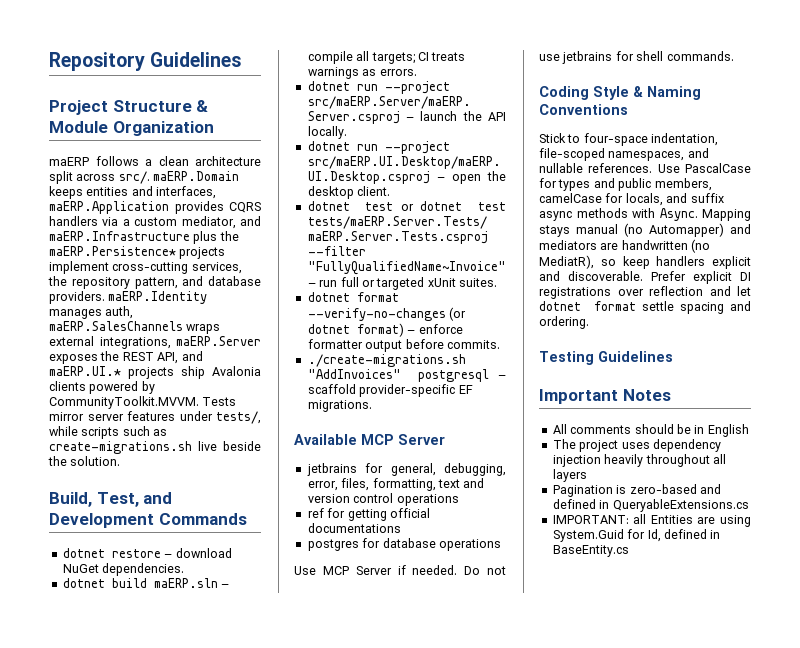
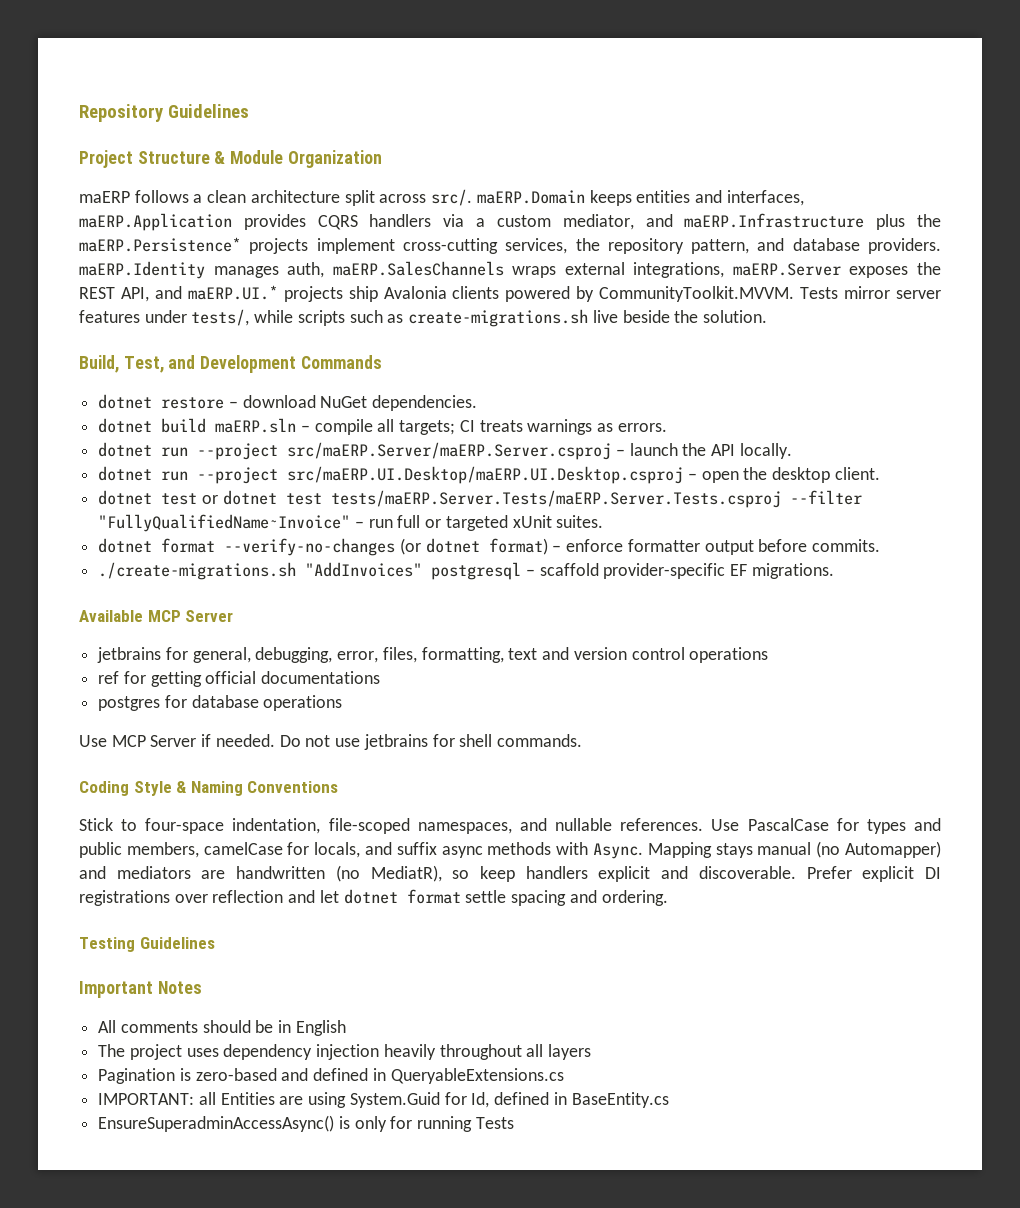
+ EnsureSuperadminAccessAsync() is only for running Tests

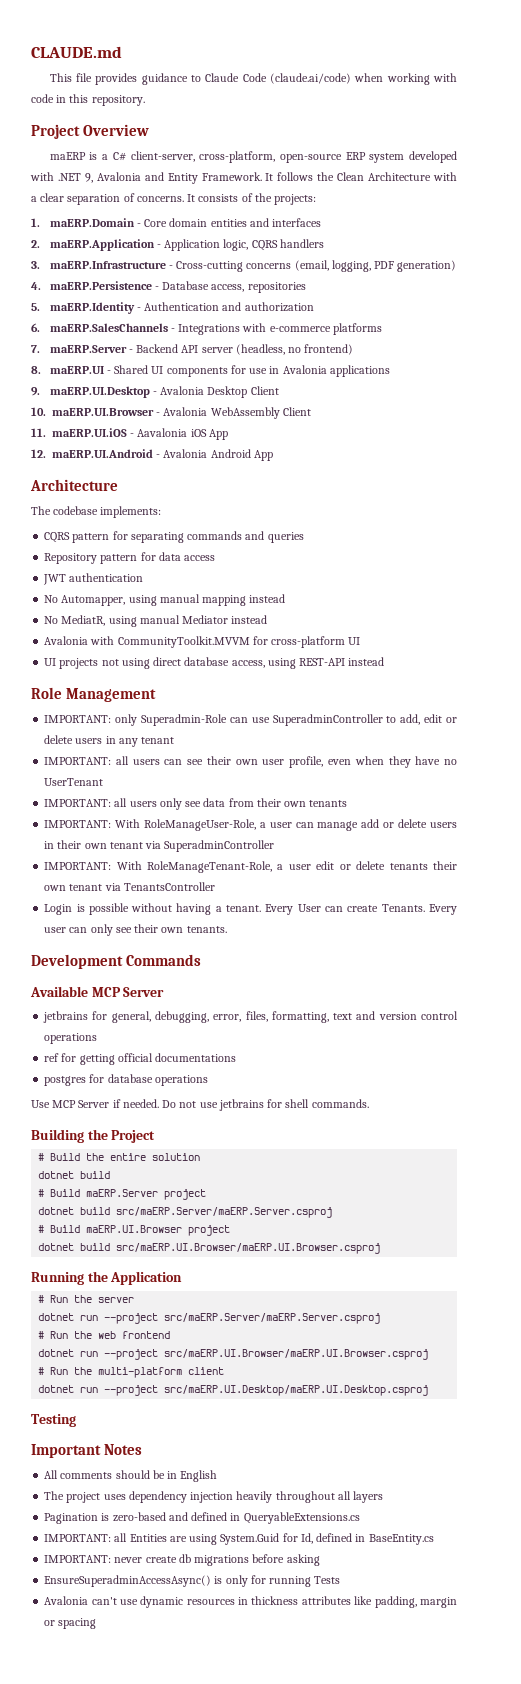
- Repository Guidelines
- Project Structure & Module Organization
- maERP follows a clean architecture split across src/. maERP.Domain keeps entities and interfaces, maERP.Application provides CQRS handlers via a custom mediator, and maERP.Infrastructure plus the maERP.Persistence* projects implement cross-cutting services, the repository pattern, and database providers. maERP.Identity manages auth, maERP.SalesChannels wraps external integrations, maERP.Server exposes the REST API, and maERP.UI.* projects ship Avalonia clients powered by CommunityToolkit.MVVM. Tests mirror server features under tests/, while scripts such as create-migrations.sh live beside the solution.
- Build, Test, and Development Commands
- dotnet restore – download NuGet dependencies.
- dotnet build maERP.sln – compile all targets; CI treats warnings as errors.
- dotnet run --project src/maERP.Server/maERP.Server.csproj – launch the API locally.
- dotnet run --project src/maERP.UI.Desktop/maERP.UI.Desktop.csproj – open the desktop client.
- dotnet test or dotnet test tests/maERP.Server.Tests/maERP.Server.Tests.csproj --filter "FullyQualifiedName~Invoice" – run full or targeted xUnit suites.
- dotnet format --verify-no-changes (or dotnet format) – enforce formatter output before commits.
- ./create-migrations.sh "AddInvoices" postgresql – scaffold provider-specific EF migrations.
+ CLAUDE.md
+ This file provides guidance to Claude Code (claude.ai/code) when working with code in this repository.
+ Project Overview
+ maERP is a C# client-server, cross-platform, open-source ERP system developed with .NET 9, Avalonia and Entity Framework. It follows the Clean Architecture with a clear separation of concerns. It consists of the projects:
+ 1. maERP.Domain - Core domain entities and interfaces
+ 2. maERP.Application - Application logic, CQRS handlers
+ 3. maERP.Infrastructure - Cross-cutting concerns (email, logging, PDF generation)
+ 4. maERP.Persistence - Database access, repositories
+ 5. maERP.Identity - Authentication and authorization
+ 6. maERP.SalesChannels - Integrations with e-commerce platforms
+ 7. maERP.Server - Backend API server (headless, no frontend)
+ 8. maERP.UI - Shared UI components for use in Avalonia applications
+ 9. maERP.UI.Desktop - Avalonia Desktop Client
+ 10. maERP.UI.Browser - Avalonia WebAssembly Client
+ 11. maERP.UI.iOS - Aavalonia iOS App
+ 12. maERP.UI.Android - Avalonia Android App
+ Architecture
+ The codebase implements:
+ CQRS pattern for separating commands and queries
+ Repository pattern for data access
+ JWT authentication
+ No Automapper, using manual mapping instead
+ No MediatR, using manual Mediator instead
+ Avalonia with CommunityToolkit.MVVM for cross-platform UI
+ UI projects not using direct database access, using REST-API instead
+ Role Management
+ IMPORTANT: only Superadmin-Role can use SuperadminController to add, edit or delete users in any tenant
+ IMPORTANT: all users can see their own user profile, even when they have no UserTenant
+ IMPORTANT: all users only see data from their own tenants
+ IMPORTANT: With RoleManageUser-Role, a user can manage add or delete users in their own tenant via SuperadminController
+ IMPORTANT: With RoleManageTenant-Role, a user edit or delete tenants their own tenant via TenantsController
+ Login is possible without having a tenant. Every User can create Tenants. Every user can only see their own tenants.
+ Development Commands
- Coding Style & Naming Conventions
- Stick to four-space indentation, file-scoped namespaces, and nullable references. Use PascalCase for types and public members, camelCase for locals, and suffix async methods with Async. Mapping stays manual (no Automapper) and mediators are handwritten (no MediatR), so keep handlers explicit and discoverable. Prefer explicit DI registrations over reflection and let dotnet format settle spacing and ordering.
+ Building the Project
+ # Build the entire solution
+ dotnet build
+ # Build maERP.Server project
+ dotnet build src/maERP.Server/maERP.Server.csproj
+ # Build maERP.UI.Browser project
+ dotnet build src/maERP.UI.Browser/maERP.UI.Browser.csproj
+ Running the Application
+ # Run the server
+ dotnet run --project src/maERP.Server/maERP.Server.csproj
+ # Run the web frontend
+ dotnet run --project src/maERP.UI.Browser/maERP.UI.Browser.csproj
+ # Run the multi-platform client
+ dotnet run --project src/maERP.UI.Desktop/maERP.UI.Desktop.csproj
- Testing Guidelines
+ Testing
+ IMPORTANT: never create db migrations before asking
+ Avalonia can't use dynamic resources in thickness attributes like padding, margin or spacing

